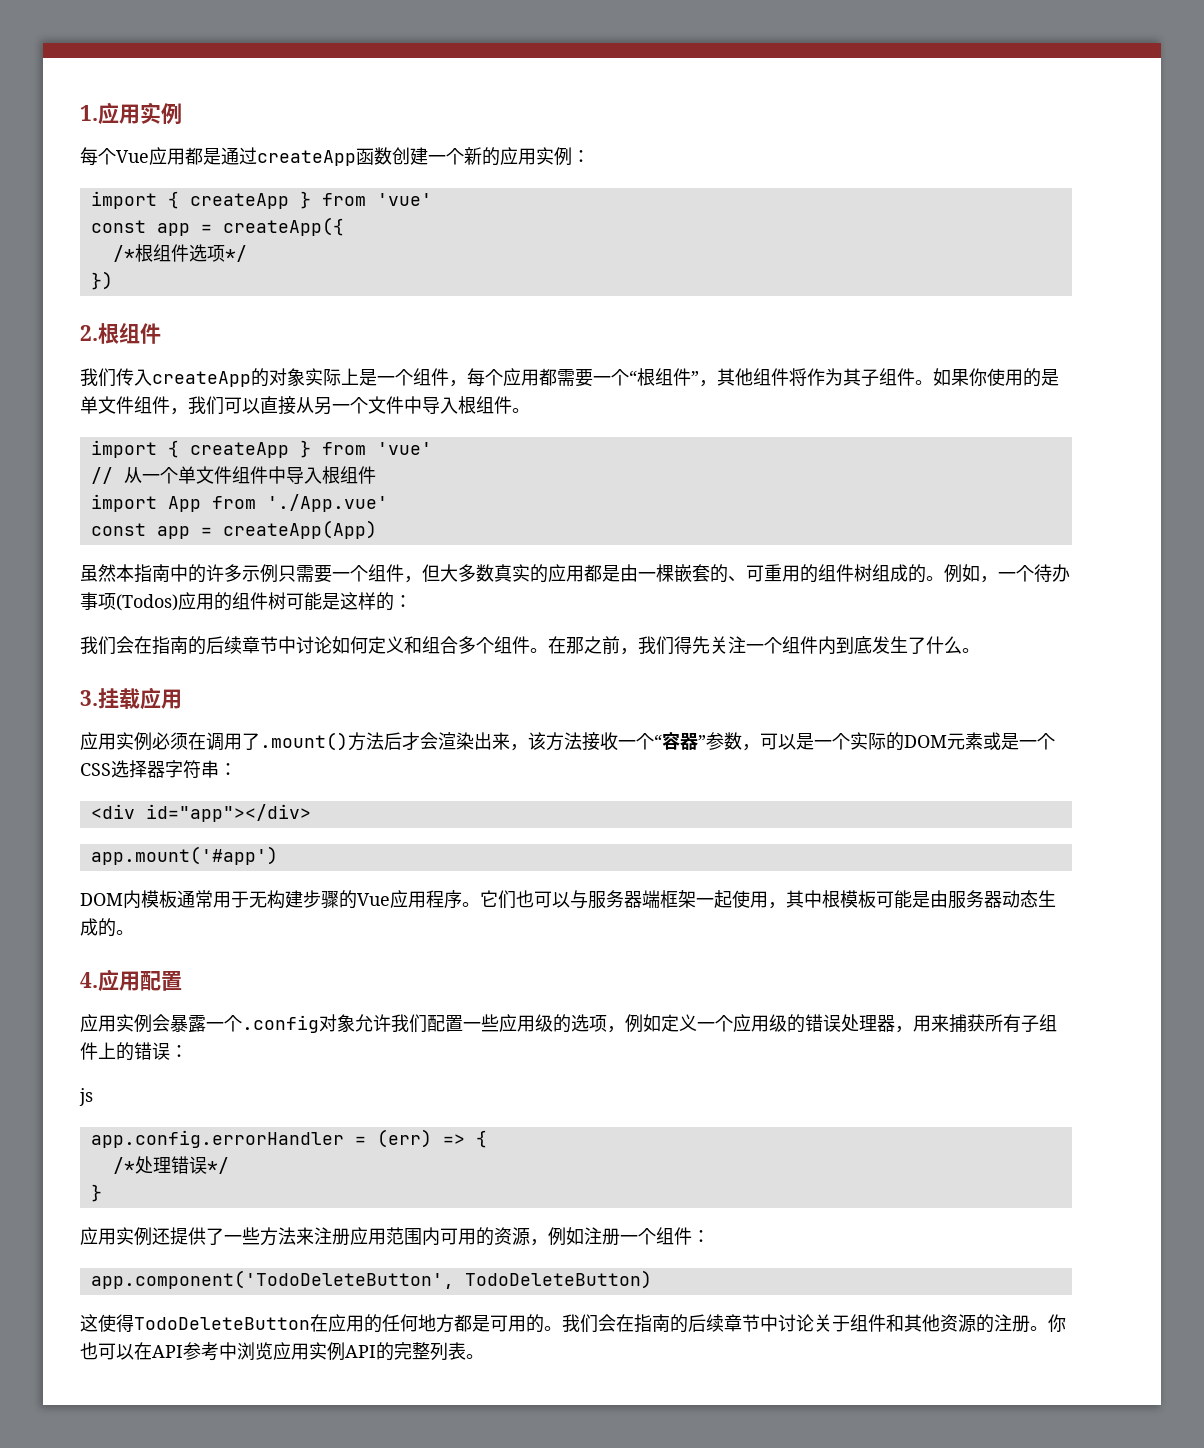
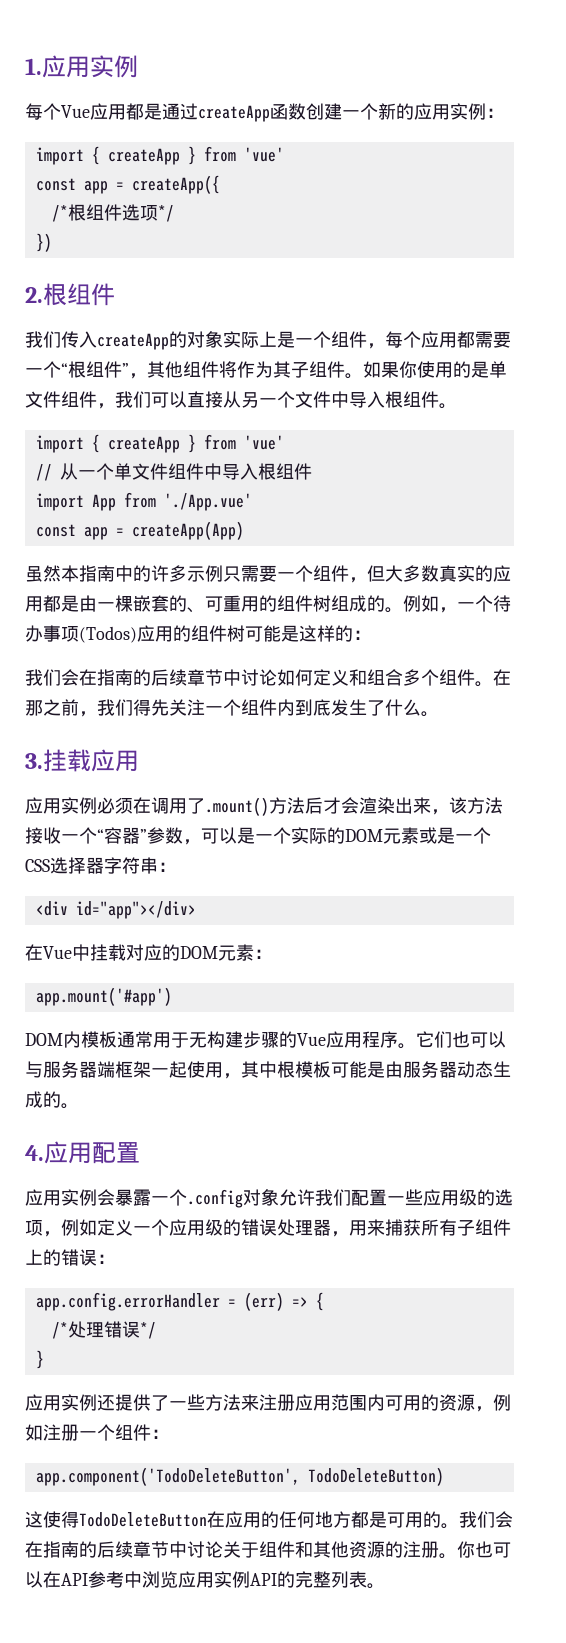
+ 在Vue中挂载对应的DOM元素：
- js

